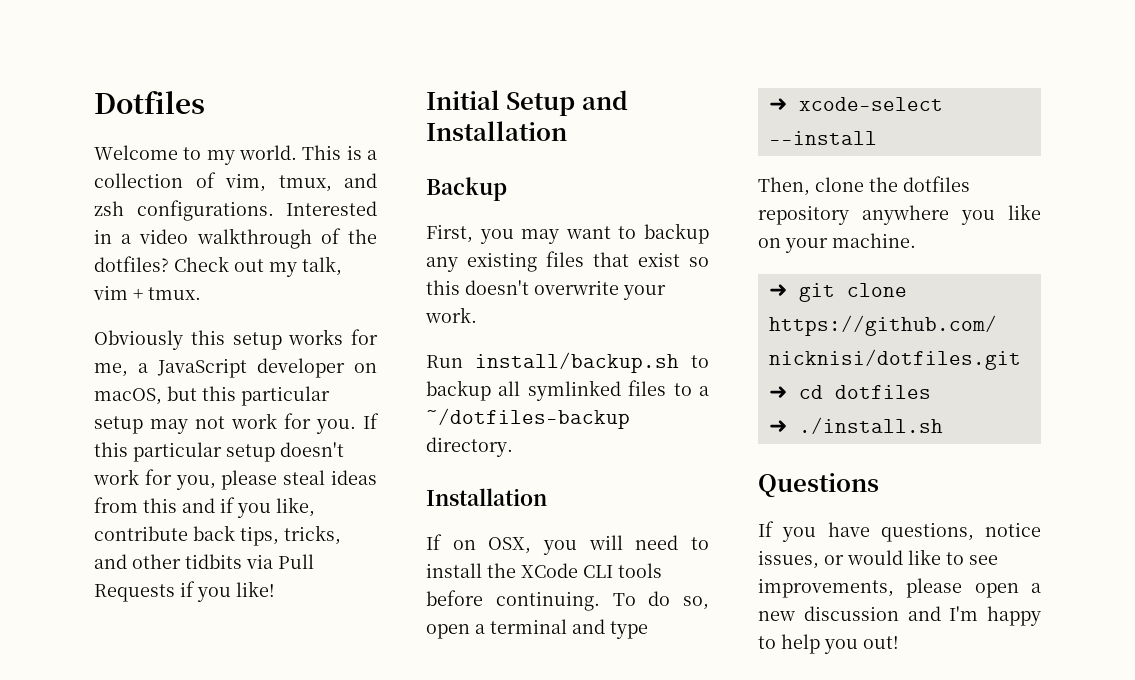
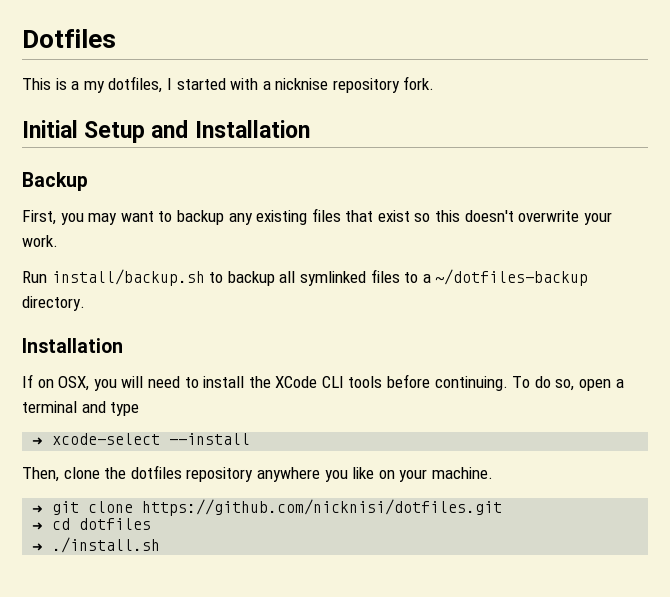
- Welcome to my world. This is a collection of vim, tmux, and zsh configurations. Interested in a video walkthrough of the dotfiles? Check out my talk, vim + tmux.
- Obviously this setup works for me, a JavaScript developer on macOS, but this particular setup may not work for you. If this particular setup doesn't work for you, please steal ideas from this and if you like, contribute back tips, tricks, and other tidbits via Pull Requests if you like!
+ This is a my dotfiles, I started with a nicknise repository fork.
- Questions
- If you have questions, notice issues, or would like to see improvements, please open a new discussion and I'm happy to help you out!

